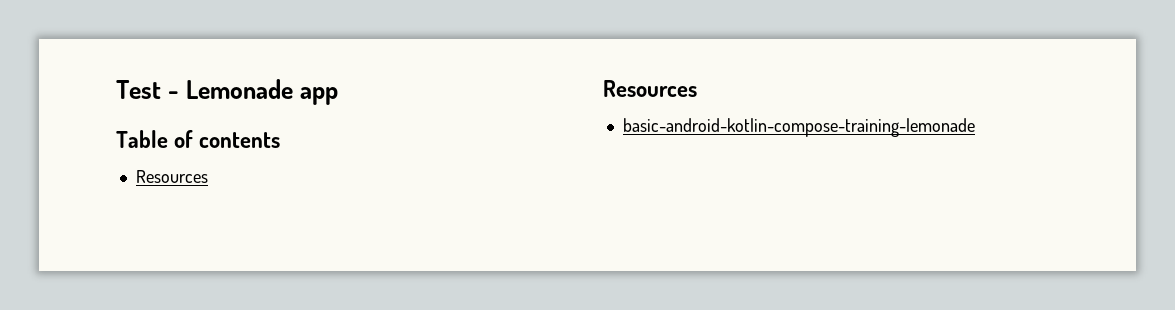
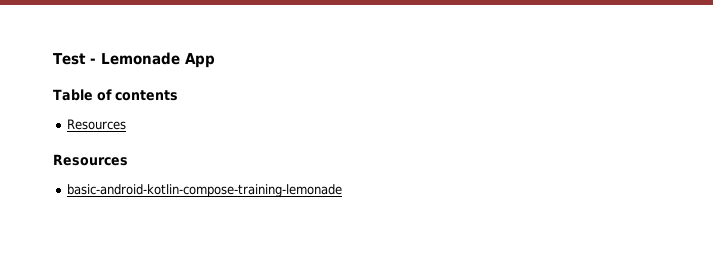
- Test - Lemonade app
+ Test - Lemonade App

